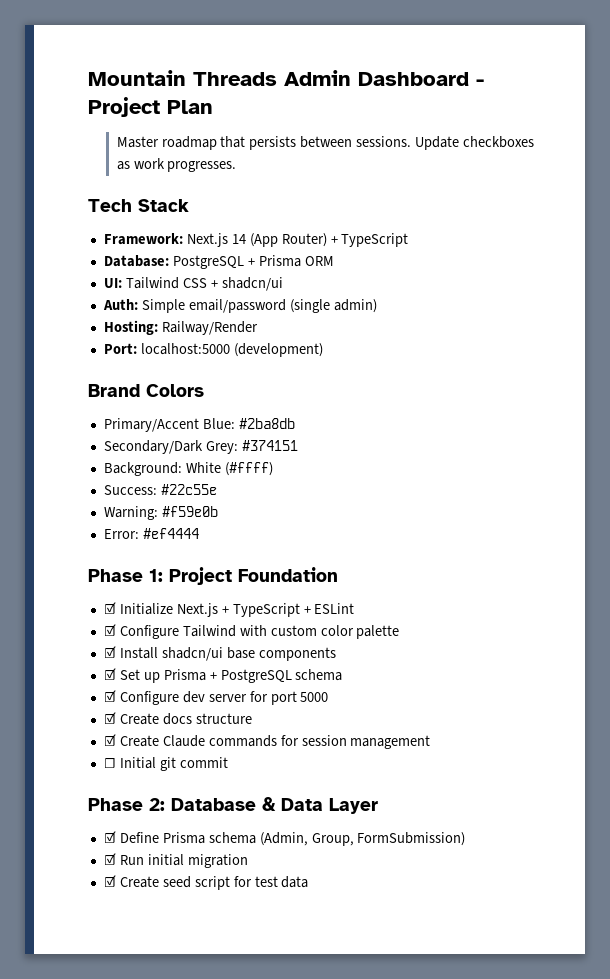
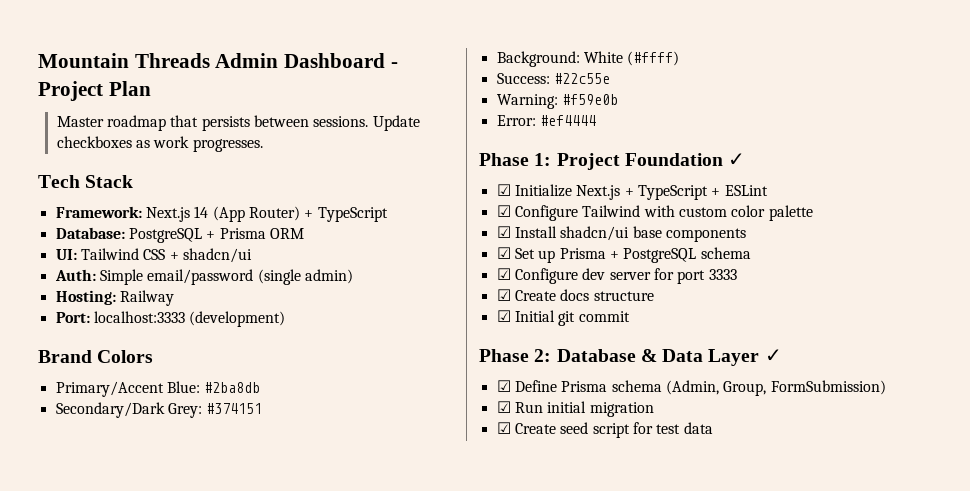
- Hosting: Railway/Render
+ Hosting: Railway
- Port: localhost:5000 (development)
+ Port: localhost:3333 (development)
- Phase 1: Project Foundation
+ Phase 1: Project Foundation ✓
- ☑ Configure dev server for port 5000
+ ☑ Configure dev server for port 3333
- ☑ Create Claude commands for session management
- ☐ Initial git commit
+ ☑ Initial git commit
- Phase 2: Database & Data Layer
+ Phase 2: Database & Data Layer ✓

